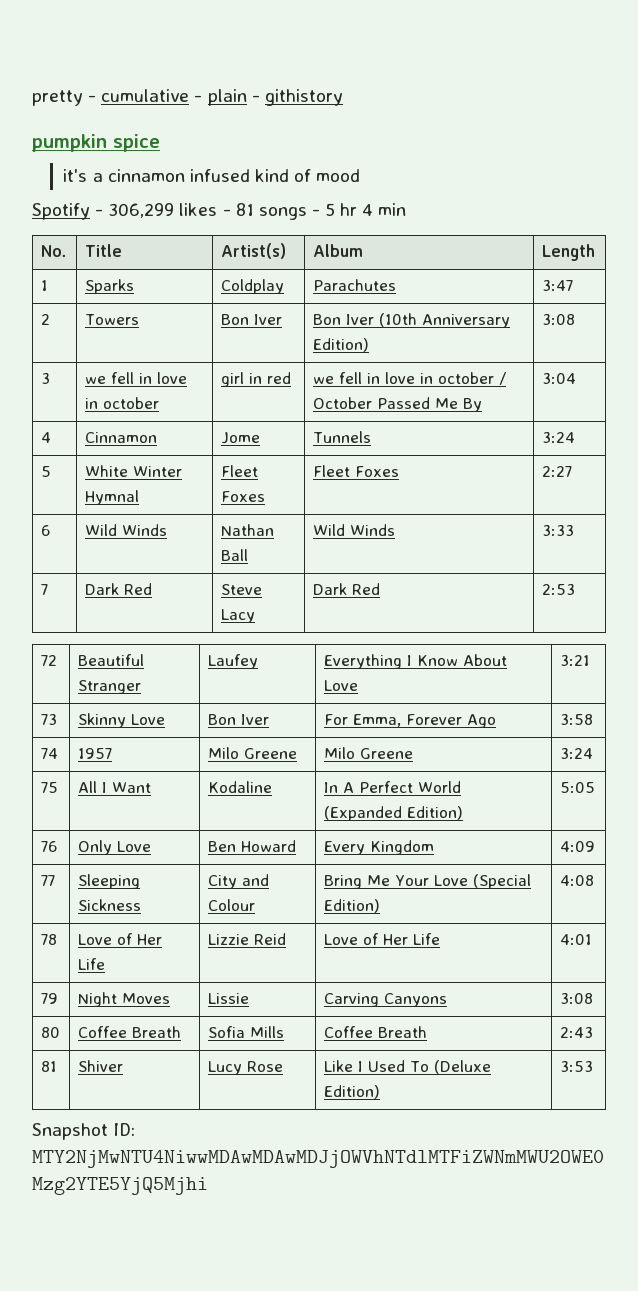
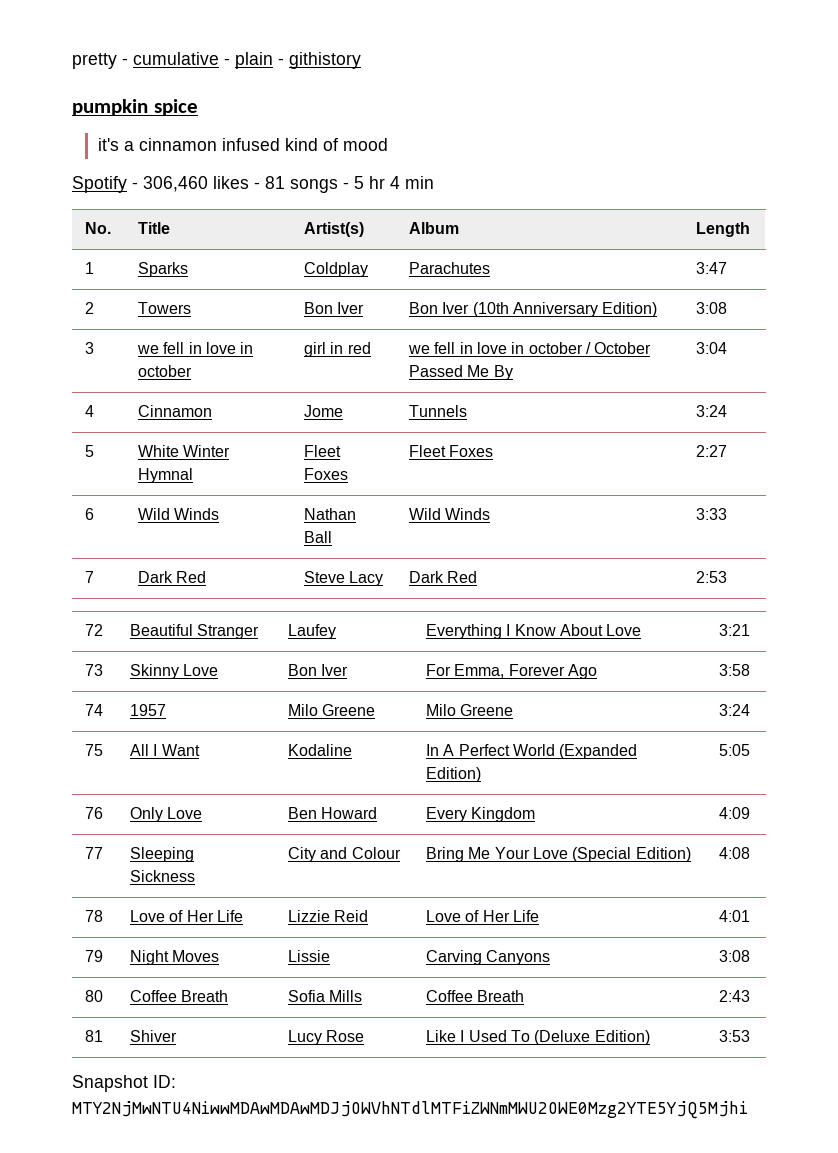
- Spotify - 306,299 likes - 81 songs - 5 hr 4 min
+ Spotify - 306,460 likes - 81 songs - 5 hr 4 min

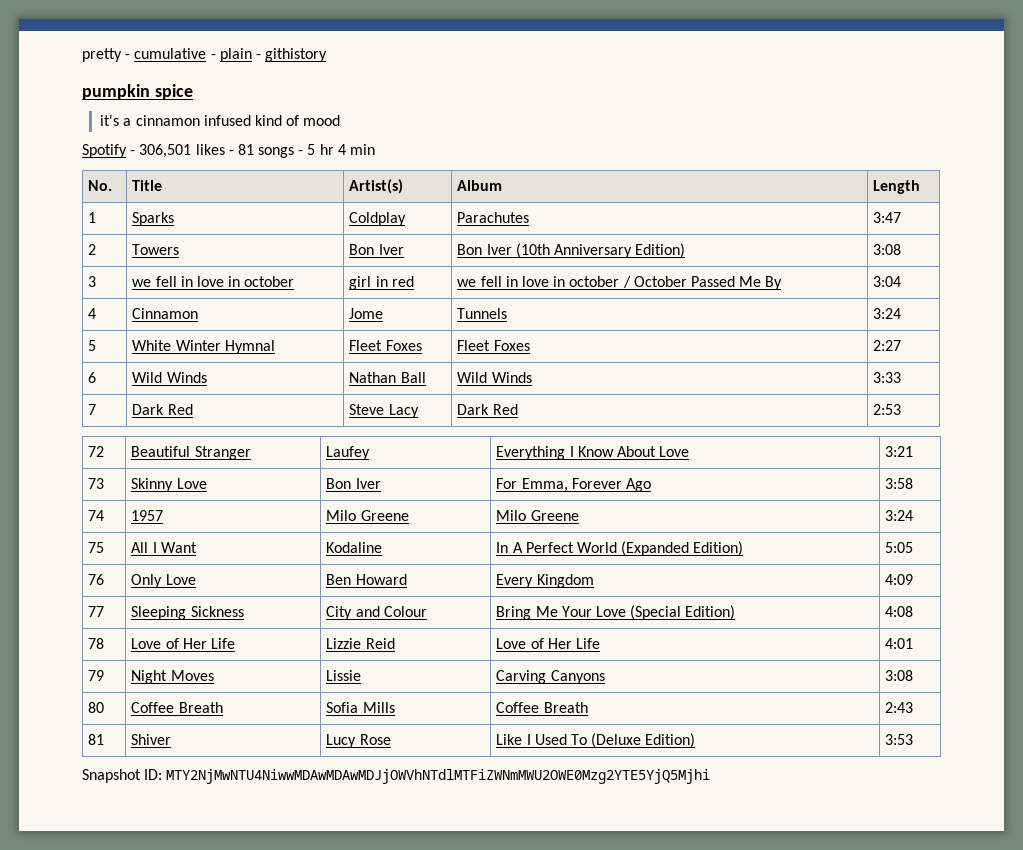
- Spotify - 306,460 likes - 81 songs - 5 hr 4 min
+ Spotify - 306,501 likes - 81 songs - 5 hr 4 min

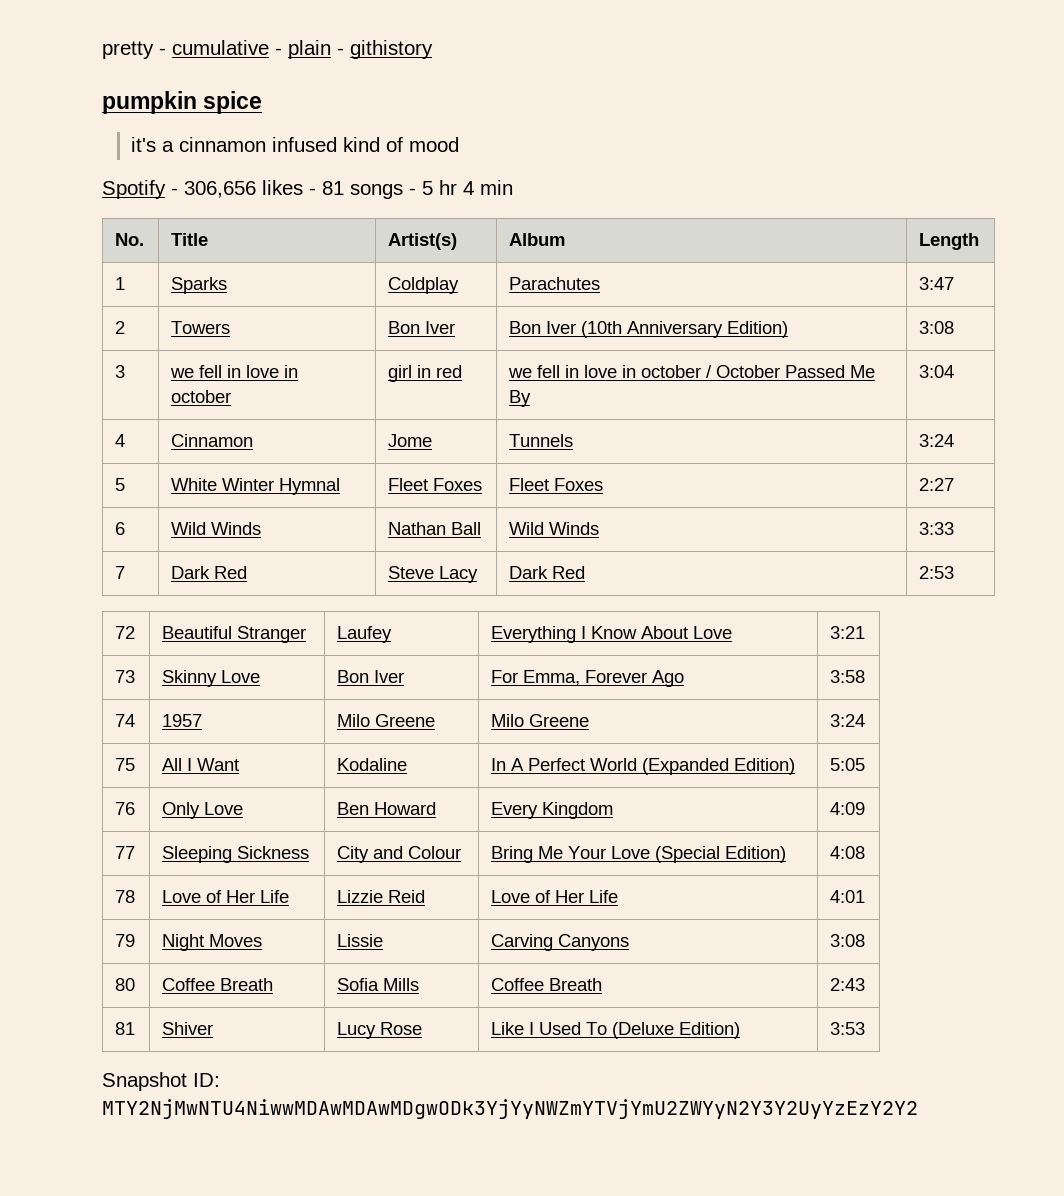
- Spotify - 306,501 likes - 81 songs - 5 hr 4 min
+ Spotify - 306,656 likes - 81 songs - 5 hr 4 min
- Snapshot ID: MTY2NjMwNTU4NiwwMDAwMDAwMDJjOWVhNTdlMTFiZWNmMWU2OWE0Mzg2YTE5YjQ5Mjhi
+ Snapshot ID: MTY2NjMwNTU4NiwwMDAwMDAwMDgwODk3YjYyNWZmYTVjYmU2ZWYyN2Y3Y2UyYzEzY2Y2

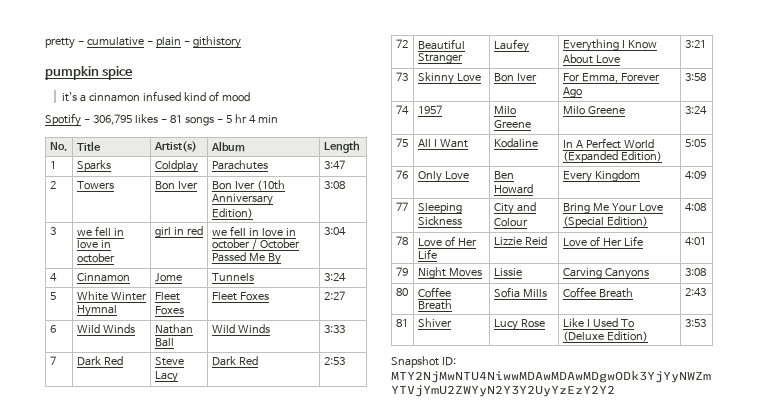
- Spotify - 306,656 likes - 81 songs - 5 hr 4 min
+ Spotify - 306,795 likes - 81 songs - 5 hr 4 min

